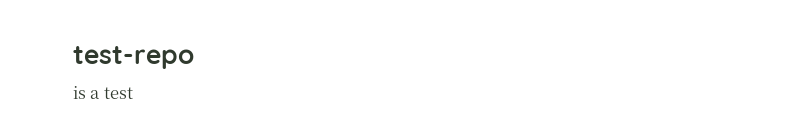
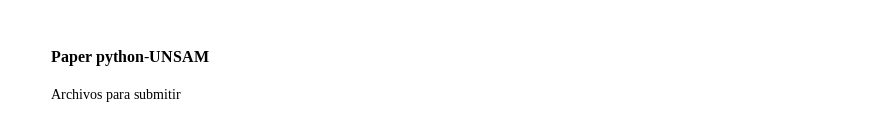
- test-repo
- is a test
+ Paper python-UNSAM
+ Archivos para submitir

